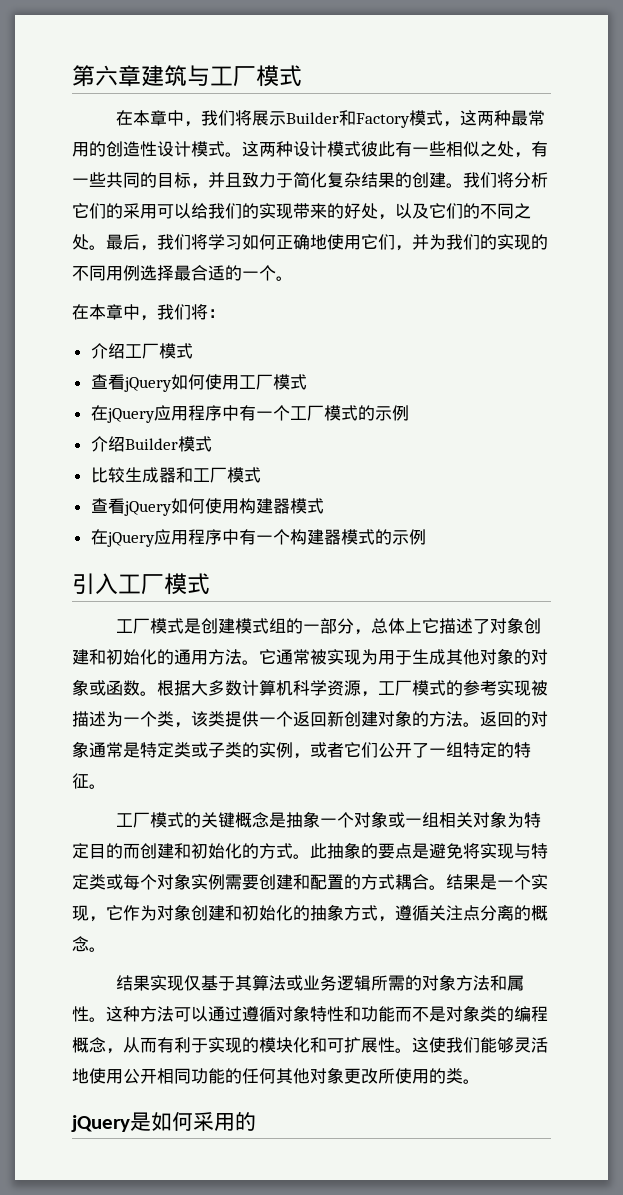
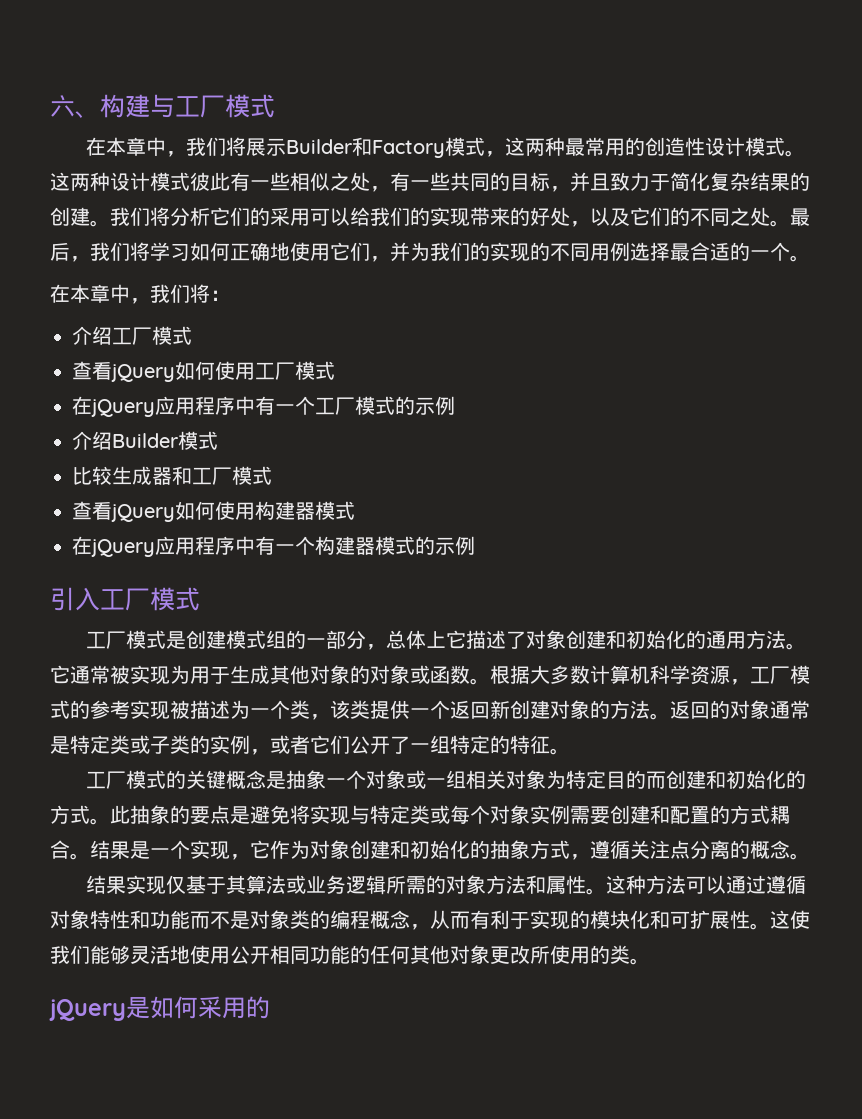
- 第六章建筑与工厂模式
+ 六、构建与工厂模式

